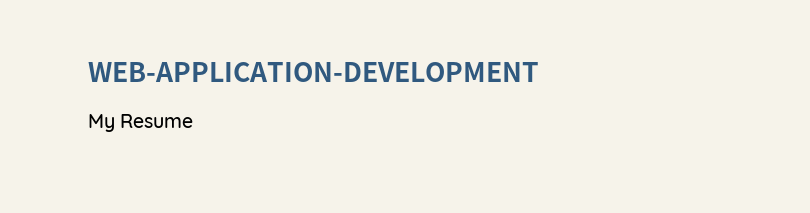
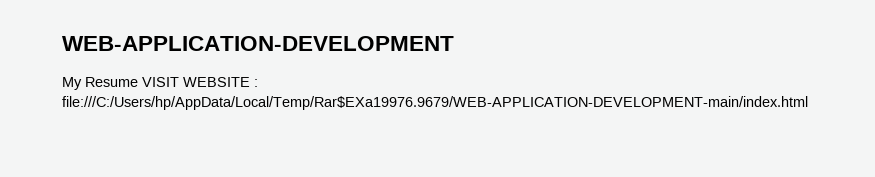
- My Resume
+ My Resume VISIT WEBSITE : file:///C:/Users/hp/AppData/Local/Temp/Rar$EXa19976.9679/WEB-APPLICATION-DEVELOPMENT-main/index.html

